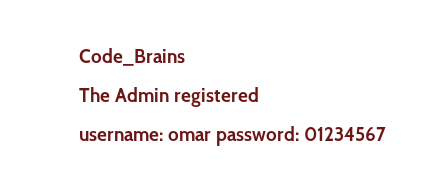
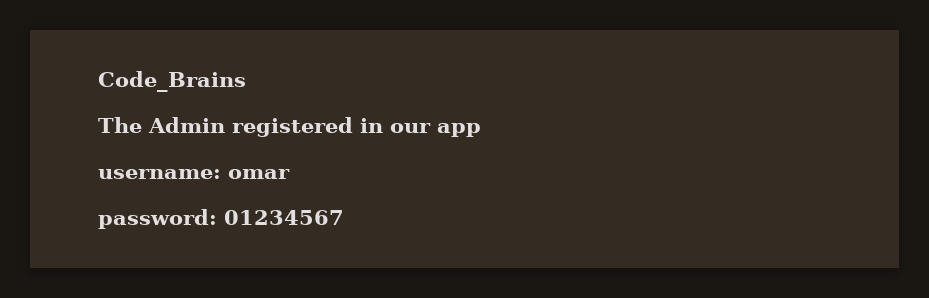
- The Admin registered
+ The Admin registered in our app
- username: omar password: 01234567
+ username: omar
+ password: 01234567

